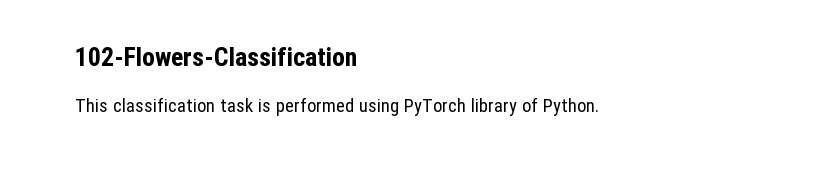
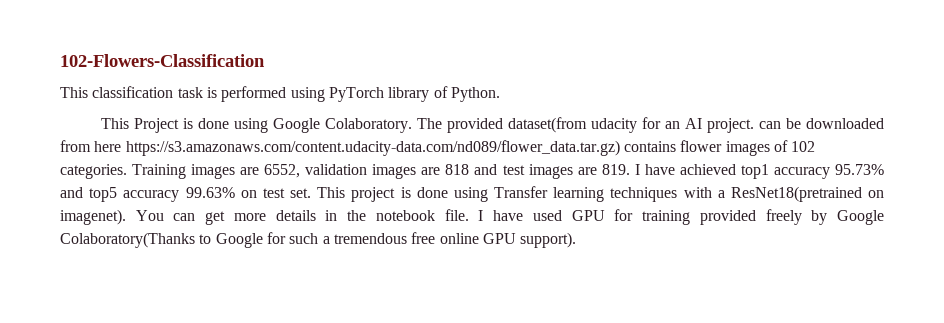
+ This Project is done using Google Colaboratory. The provided dataset(from udacity for an AI project. can be downloaded from here https://s3.amazonaws.com/content.udacity-data.com/nd089/flower_data.tar.gz) contains flower images of 102 categories. Training images are 6552, validation images are 818 and test images are 819. I have achieved top1 accuracy 95.73% and top5 accuracy 99.63% on test set. This project is done using Transfer learning techniques with a ResNet18(pretrained on imagenet). You can get more details in the notebook file. I have used GPU for training provided freely by Google Colaboratory(Thanks to Google for such a tremendous free online GPU support).

